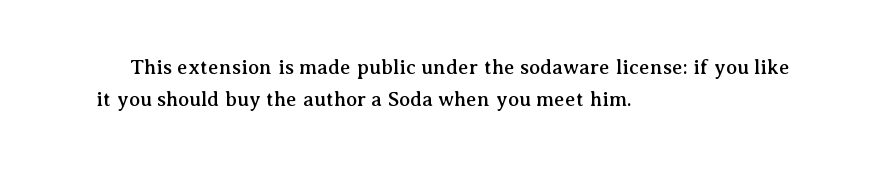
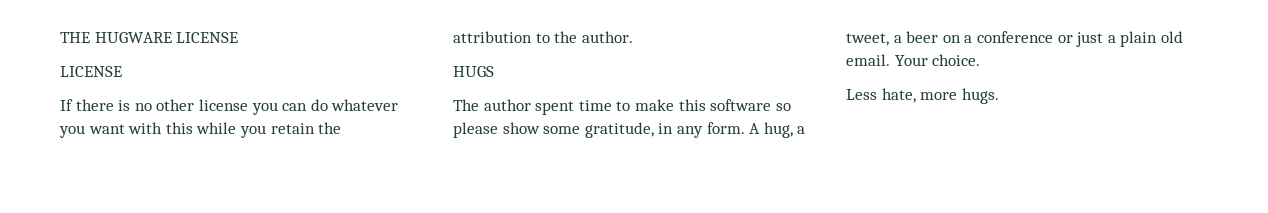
- This extension is made public under the sodaware license: if you like it you should buy the author a Soda when you meet him.
+ THE HUGWARE LICENSE
+ LICENSE
+ If there is no other license you can do whatever you want with this while you retain the attribution to the author.
+ HUGS
+ The author spent time to make this software so please show some gratitude, in any form. A hug, a tweet, a beer on a conference or just a plain old email. Your choice.
+ Less hate, more hugs.

